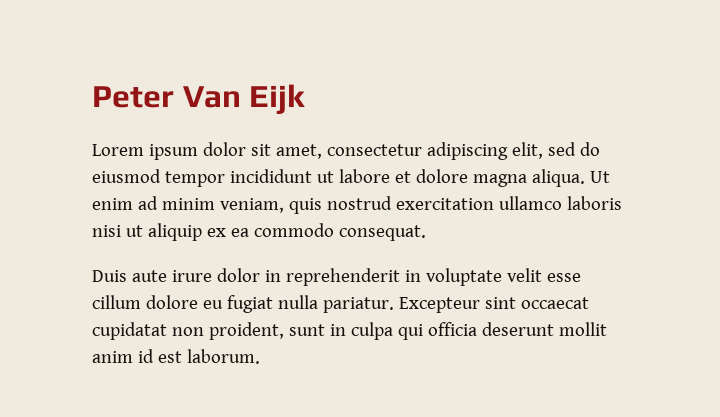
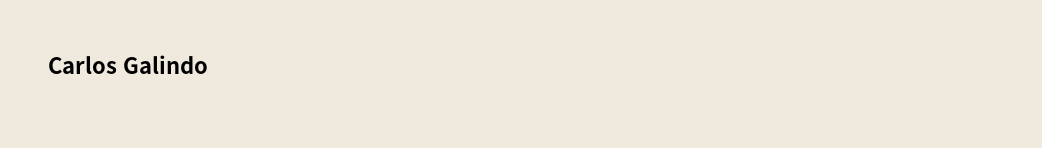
- Peter Van Eijk
- Lorem ipsum dolor sit amet, consectetur adipiscing elit, sed do eiusmod tempor incididunt ut labore et dolore magna aliqua. Ut enim ad minim veniam, quis nostrud exercitation ullamco laboris nisi ut aliquip ex ea commodo consequat.
- Duis aute irure dolor in reprehenderit in voluptate velit esse cillum dolore eu fugiat nulla pariatur. Excepteur sint occaecat cupidatat non proident, sunt in culpa qui officia deserunt mollit anim id est laborum.
+ Carlos Galindo

